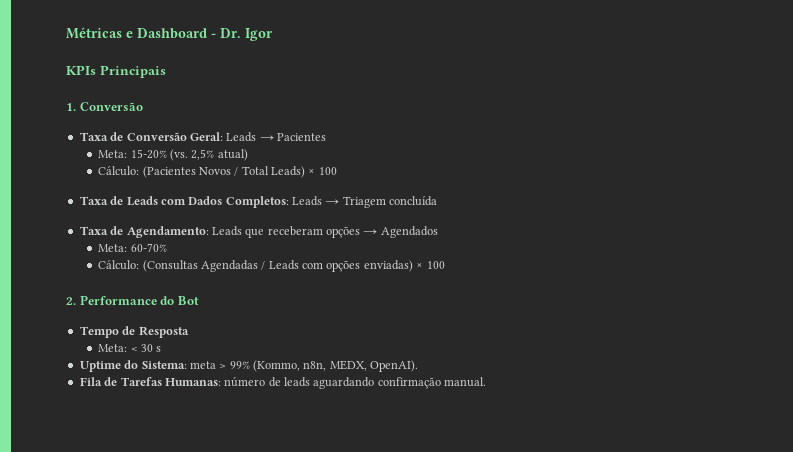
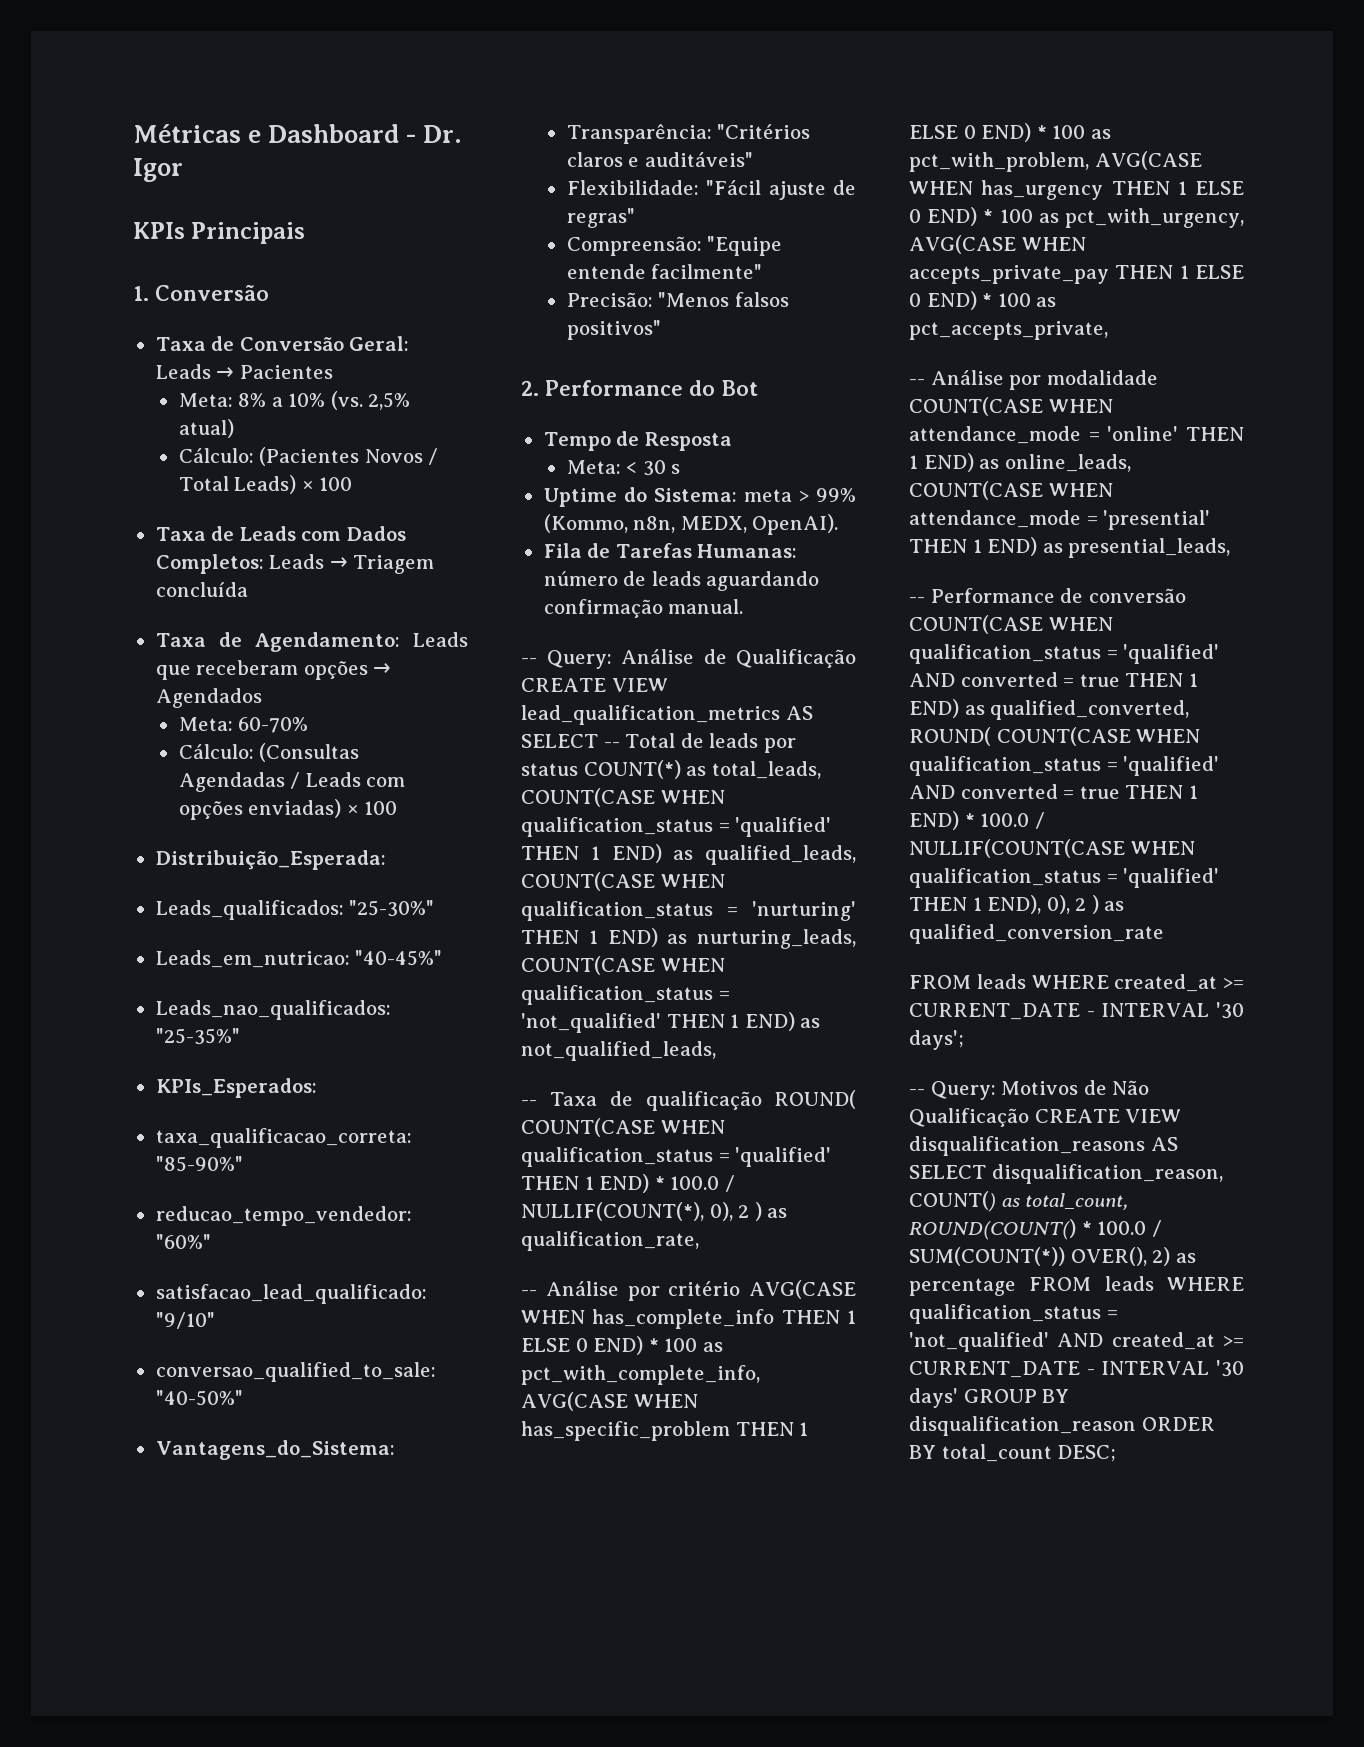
- Meta: 15-20% (vs. 2,5% atual)
+ Meta: 8% a 10% (vs. 2,5% atual)
+ Distribuição_Esperada:
+ Leads_qualificados: "25-30%"
+ Leads_em_nutricao: "40-45%"
+ Leads_nao_qualificados: "25-35%"
+ KPIs_Esperados:
+ taxa_qualificacao_correta: "85-90%"
+ reducao_tempo_vendedor: "60%"
+ satisfacao_lead_qualificado: "9/10"
+ conversao_qualified_to_sale: "40-50%"
+ Vantagens_do_Sistema:
+ Transparência: "Critérios claros e auditáveis"
+ Flexibilidade: "Fácil ajuste de regras"
+ Compreensão: "Equipe entende facilmente"
+ Precisão: "Menos falsos positivos"
+ -- Query: Análise de Qualificação CREATE VIEW lead_qualification_metrics AS SELECT -- Total de leads por status COUNT(*) as total_leads, COUNT(CASE WHEN qualification_status = 'qualified' THEN 1 END) as qualified_leads, COUNT(CASE WHEN qualification_status = 'nurturing' THEN 1 END) as nurturing_leads, COUNT(CASE WHEN qualification_status = 'not_qualified' THEN 1 END) as not_qualified_leads,
+ -- Taxa de qualificação ROUND( COUNT(CASE WHEN qualification_status = 'qualified' THEN 1 END) * 100.0 / NULLIF(COUNT(*), 0), 2 ) as qualification_rate,
+ -- Análise por critério AVG(CASE WHEN has_complete_info THEN 1 ELSE 0 END) * 100 as pct_with_complete_info, AVG(CASE WHEN has_specific_problem THEN 1 ELSE 0 END) * 100 as pct_with_problem, AVG(CASE WHEN has_urgency THEN 1 ELSE 0 END) * 100 as pct_with_urgency, AVG(CASE WHEN accepts_private_pay THEN 1 ELSE 0 END) * 100 as pct_accepts_private,
+ -- Análise por modalidade COUNT(CASE WHEN attendance_mode = 'online' THEN 1 END) as online_leads, COUNT(CASE WHEN attendance_mode = 'presential' THEN 1 END) as presential_leads,
+ -- Performance de conversão COUNT(CASE WHEN qualification_status = 'qualified' AND converted = true THEN 1 END) as qualified_converted, ROUND( COUNT(CASE WHEN qualification_status = 'qualified' AND converted = true THEN 1 END) * 100.0 / NULLIF(COUNT(CASE WHEN qualification_status = 'qualified' THEN 1 END), 0), 2 ) as qualified_conversion_rate
+ FROM leads WHERE created_at >= CURRENT_DATE - INTERVAL '30 days';
+ -- Query: Motivos de Não Qualificação CREATE VIEW disqualification_reasons AS SELECT disqualification_reason, COUNT() as total_count, ROUND(COUNT() * 100.0 / SUM(COUNT(*)) OVER(), 2) as percentage FROM leads WHERE qualification_status = 'not_qualified' AND created_at >= CURRENT_DATE - INTERVAL '30 days' GROUP BY disqualification_reason ORDER BY total_count DESC;

